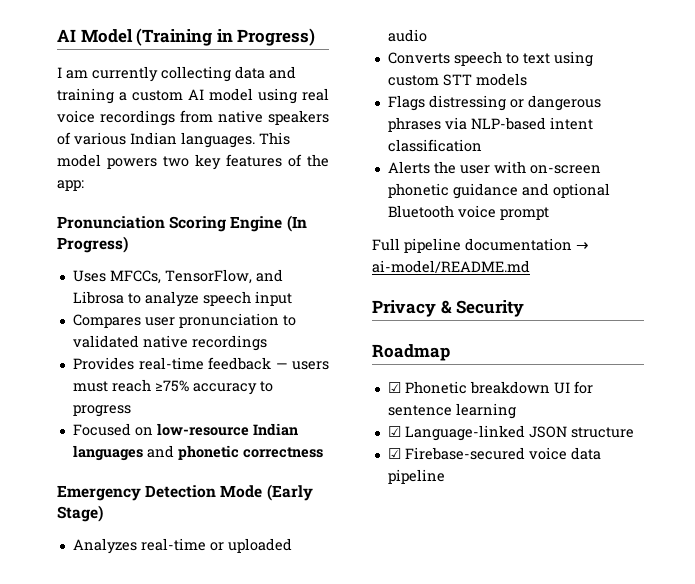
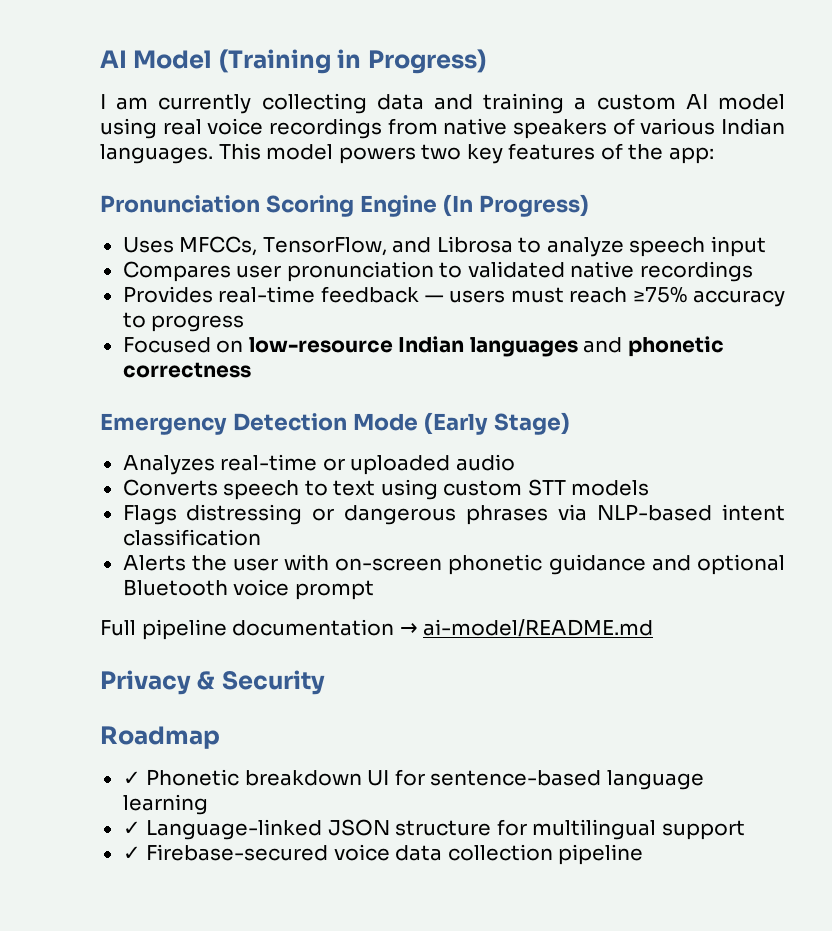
- ☑ Phonetic breakdown UI for sentence learning
+ ✓ Phonetic breakdown UI for sentence-based language learning
- ☑ Language-linked JSON structure
- ☑ Firebase-secured voice data pipeline
+ ✓ Language-linked JSON structure for multilingual support
+ ✓ Firebase-secured voice data collection pipeline

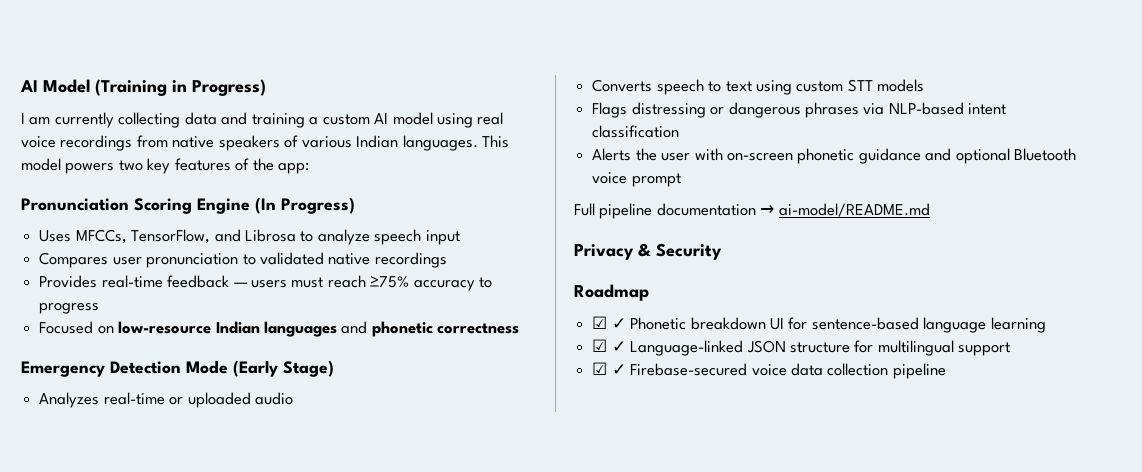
- ✓ Phonetic breakdown UI for sentence-based language learning
+ ☑ ✓ Phonetic breakdown UI for sentence-based language learning
- ✓ Language-linked JSON structure for multilingual support
+ ☑ ✓ Language-linked JSON structure for multilingual support
- ✓ Firebase-secured voice data collection pipeline
+ ☑ ✓ Firebase-secured voice data collection pipeline

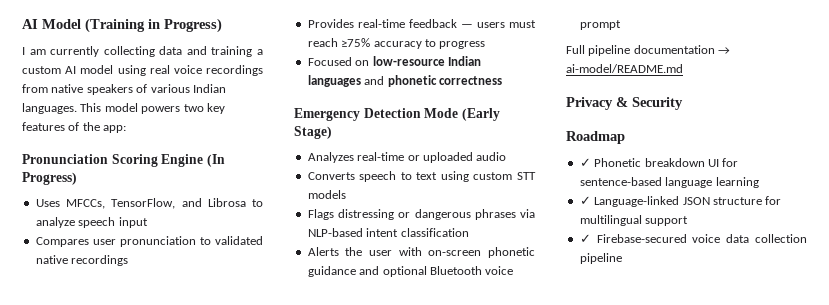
- ☑ ✓ Phonetic breakdown UI for sentence-based language learning
+ ✓ Phonetic breakdown UI for sentence-based language learning
- ☑ ✓ Language-linked JSON structure for multilingual support
+ ✓ Language-linked JSON structure for multilingual support
- ☑ ✓ Firebase-secured voice data collection pipeline
+ ✓ Firebase-secured voice data collection pipeline

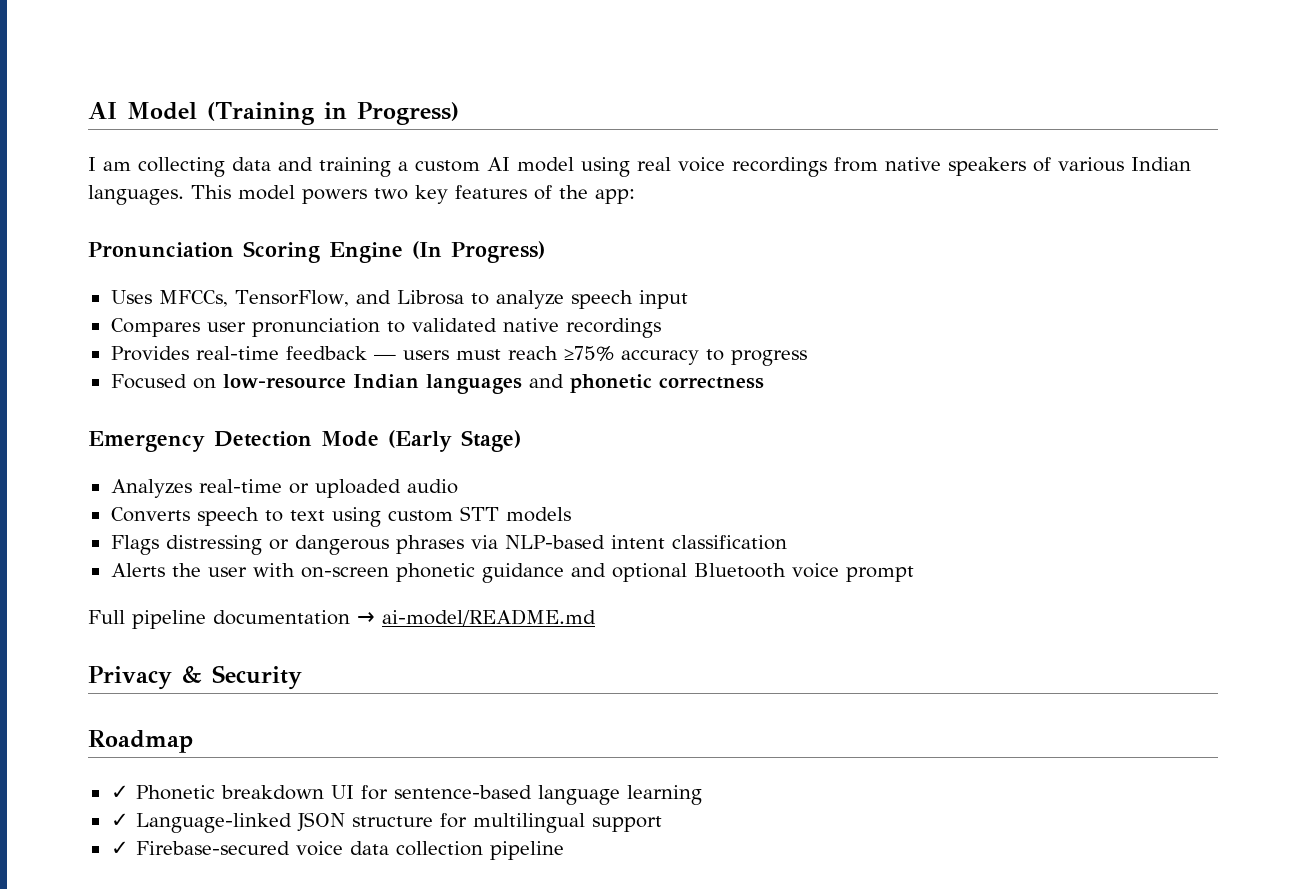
- I am currently collecting data and training a custom AI model using real voice recordings from native speakers of various Indian languages.
+ I am collecting data and training a custom AI model using real voice recordings from native speakers of various Indian languages.

